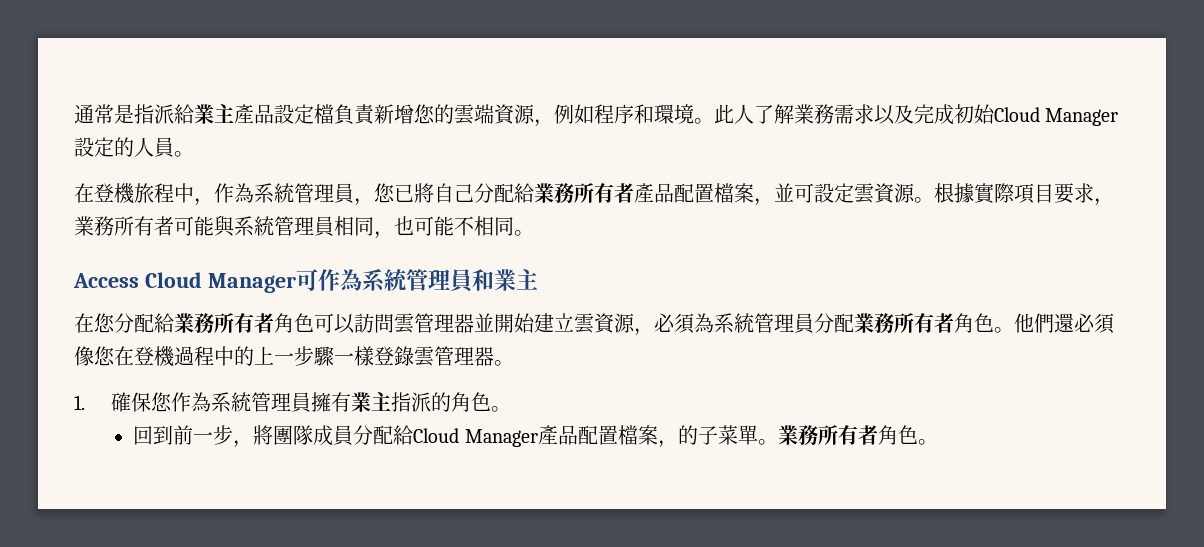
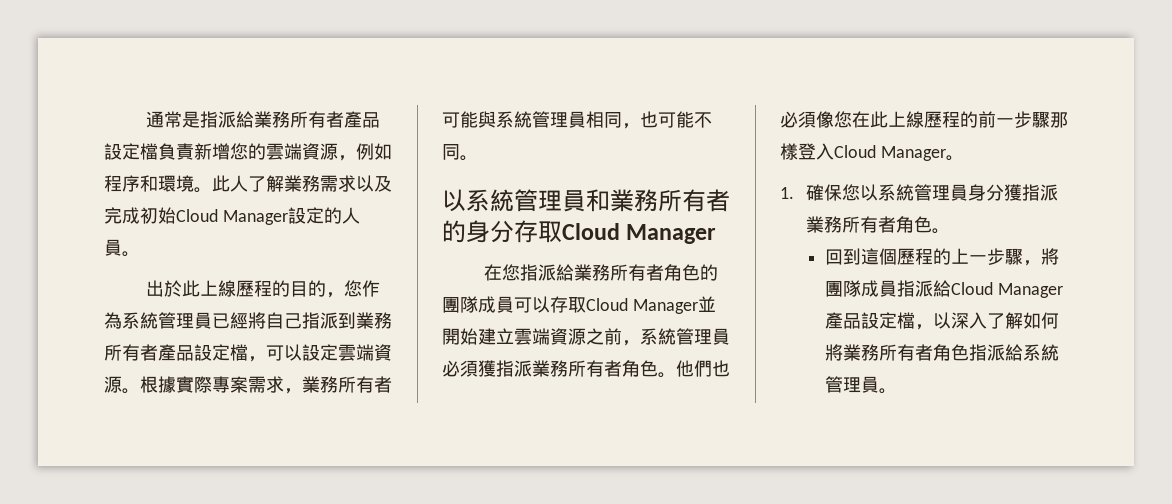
- 通常是指派給業主產品設定檔負責新增您的雲端資源，例如程序和環境。
+ 通常是指派給業務所有者產品設定檔負責新增您的雲端資源，例如程序和環境。
- 在登機旅程中，作為系統管理員，您已將自己分配給業務所有者產品配置檔案，並可設定雲資源。
+ 出於此上線歷程的目的，您作為系統管理員已經將自己指派到業務所有者產品設定檔，可以設定雲端資源。
- 根據實際項目要求，業務所有者可能與系統管理員相同，也可能不相同。
+ 根據實際專案需求，業務所有者可能與系統管理員相同，也可能不同。
- Access Cloud Manager可作為系統管理員和業主
+ 以系統管理員和業務所有者的身分存取Cloud Manager
- 在您分配給業務所有者角色可以訪問雲管理器並開始建立雲資源，必須為系統管理員分配業務所有者角色。
+ 在您指派給業務所有者角色的團隊成員可以存取Cloud Manager並開始建立雲端資源之前，系統管理員必須獲指派業務所有者角色。
- 他們還必須像您在登機過程中的上一步驟一樣登錄雲管理器。
+ 他們也必須像您在此上線歷程的前一步驟那樣登入Cloud Manager。
- 1.確保您作為系統管理員擁有業主指派的角色。
- 回到前一步，將團隊成員分配給Cloud Manager產品配置檔案，的子菜單。業務所有者角色。
+ 1.確保您以系統管理員身分獲指派業務所有者角色。
+ 回到這個歷程的上一步驟，將團隊成員指派給Cloud Manager產品設定檔，以深入了解如何將業務所有者角色指派給系統管理員。

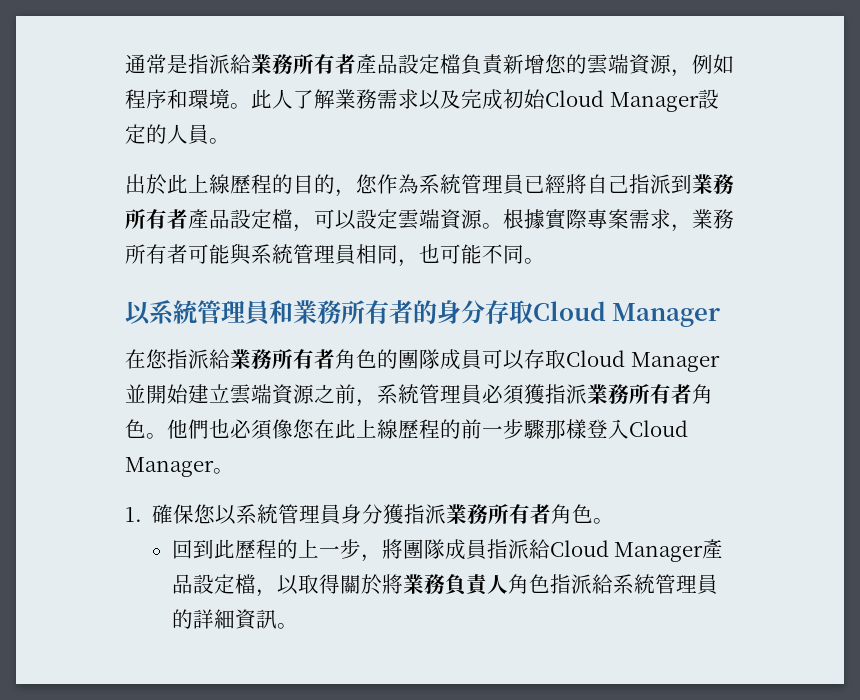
- 回到這個歷程的上一步驟，將團隊成員指派給Cloud Manager產品設定檔，以深入了解如何將業務所有者角色指派給系統管理員。
+ 回到此歷程的上一步，將團隊成員指派給Cloud Manager產品設定檔，以取得關於將業務負責人角色指派給系統管理員的詳細資訊。

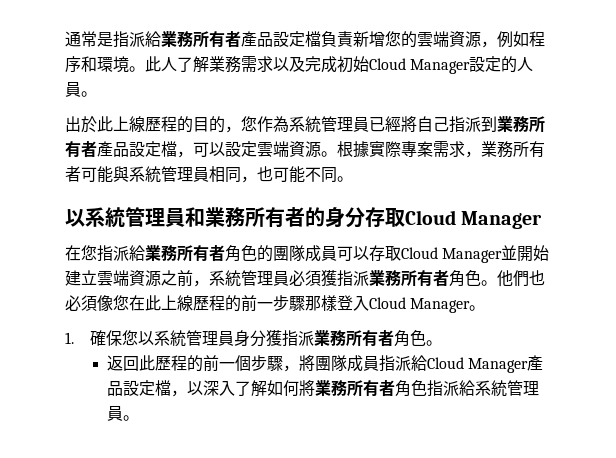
- 回到此歷程的上一步，將團隊成員指派給Cloud Manager產品設定檔，以取得關於將業務負責人角色指派給系統管理員的詳細資訊。
+ 返回此歷程的前一個步驟，將團隊成員指派給Cloud Manager產品設定檔，以深入了解如何將業務所有者角色指派給系統管理員。

